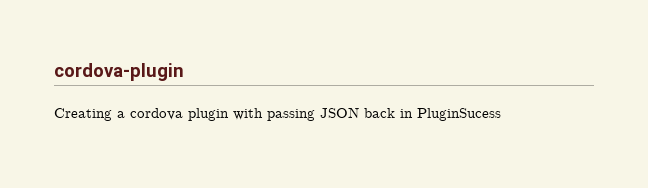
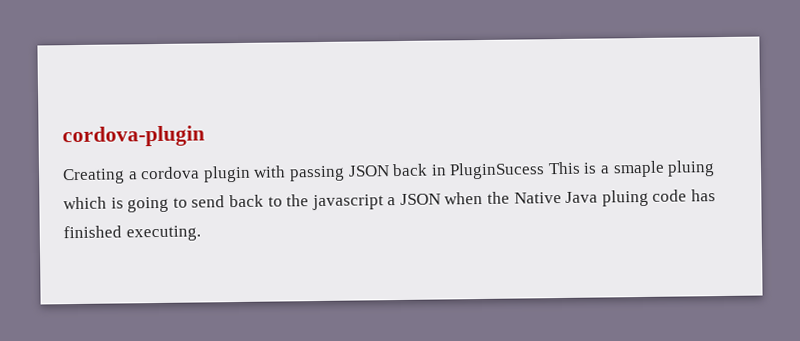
- Creating a cordova plugin with passing JSON back in PluginSucess
+ Creating a cordova plugin with passing JSON back in PluginSucess This is a smaple pluing which is going to send back to the javascript a JSON when the Native Java pluing code has finished executing.

